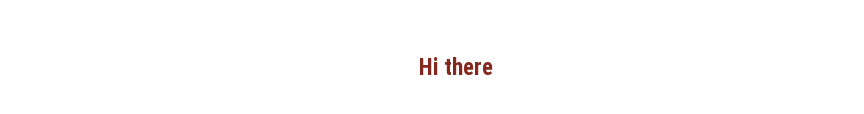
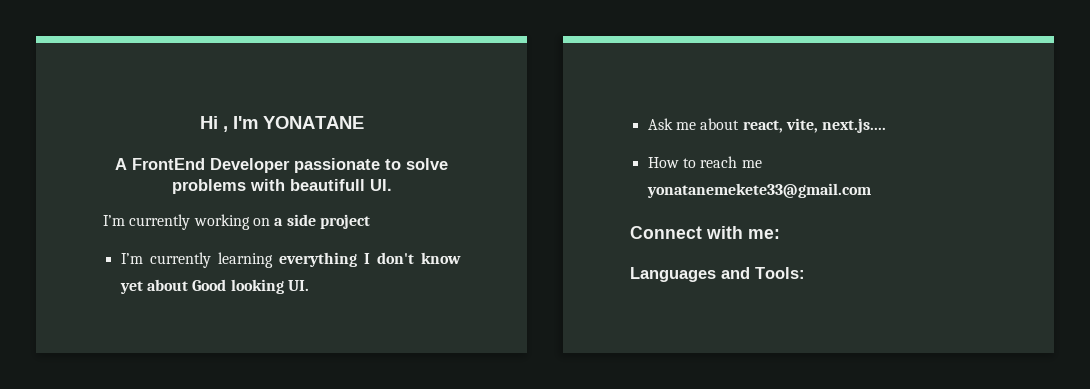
- Hi there
+ Hi , I'm YONATANE
+ A FrontEnd Developer passionate to solve problems with beautifull UI.
+ I’m currently working on a side project
+ I’m currently learning everything I don't know yet about Good looking UI.
+ Ask me about react, vite, next.js....
+ How to reach me yonatanemekete33@gmail.com
+ Connect with me:
+ Languages and Tools:

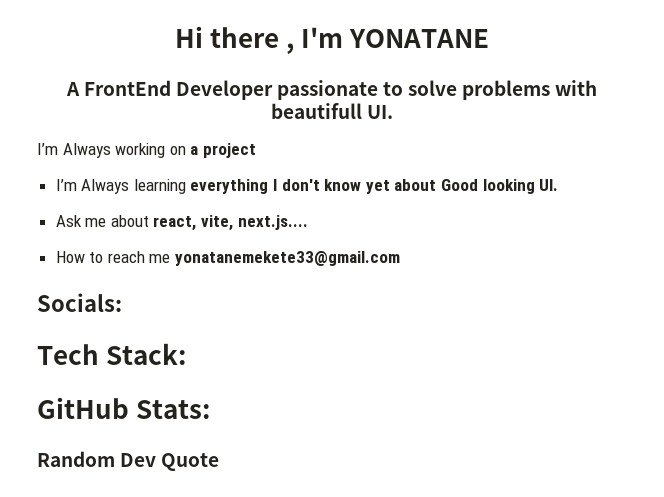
- Hi , I'm YONATANE
+ Hi there , I'm YONATANE
- I’m currently working on a side project
+ I’m Always working on a project
- I’m currently learning everything I don't know yet about Good looking UI.
+ I’m Always learning everything I don't know yet about Good looking UI.
- Connect with me:
- Languages and Tools:
+ Socials:
+ Tech Stack:
+ GitHub Stats:
+ Random Dev Quote

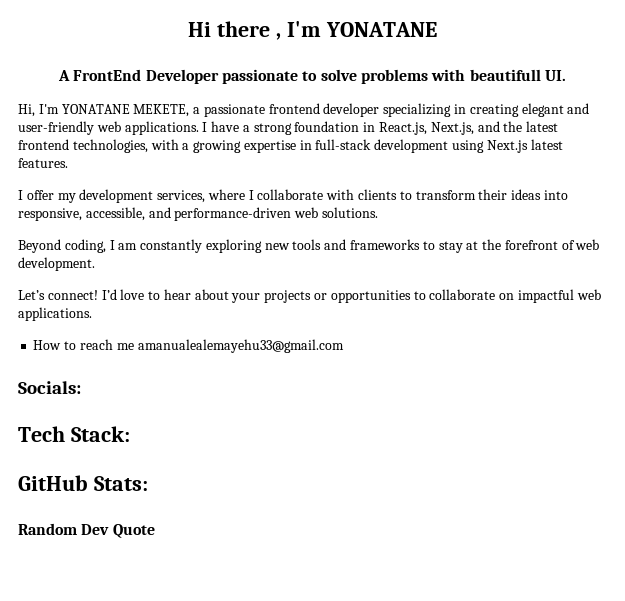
- I’m Always working on a project
- I’m Always learning everything I don't know yet about Good looking UI.
- Ask me about react, vite, next.js....
+ Hi, I'm YONATANE MEKETE, a passionate frontend developer specializing in creating elegant and user-friendly web applications. I have a strong foundation in React.js, Next.js, and the latest frontend technologies, with a growing expertise in full-stack development using Next.js latest features.
+ I offer my development services, where I collaborate with clients to transform their ideas into responsive, accessible, and performance-driven web solutions.
+ Beyond coding, I am constantly exploring new tools and frameworks to stay at the forefront of web development.
+ Let’s connect! I’d love to hear about your projects or opportunities to collaborate on impactful web applications.
- How to reach me yonatanemekete33@gmail.com
+ How to reach me amanualealemayehu33@gmail.com

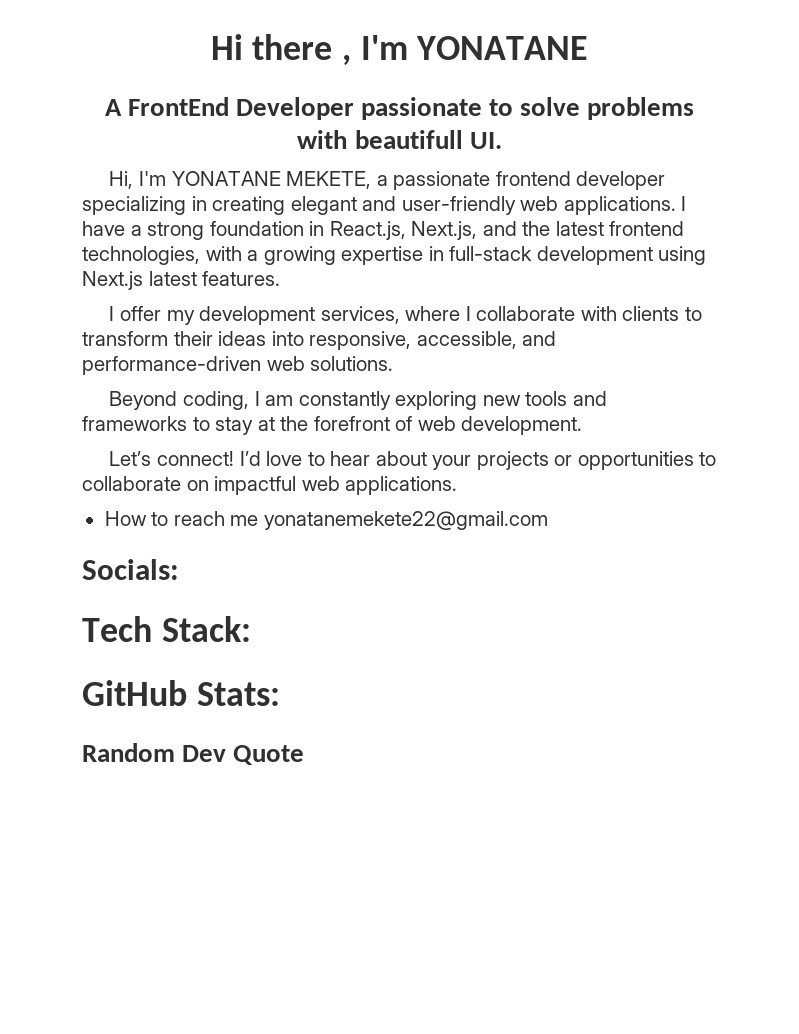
- How to reach me amanualealemayehu33@gmail.com
+ How to reach me yonatanemekete22@gmail.com

